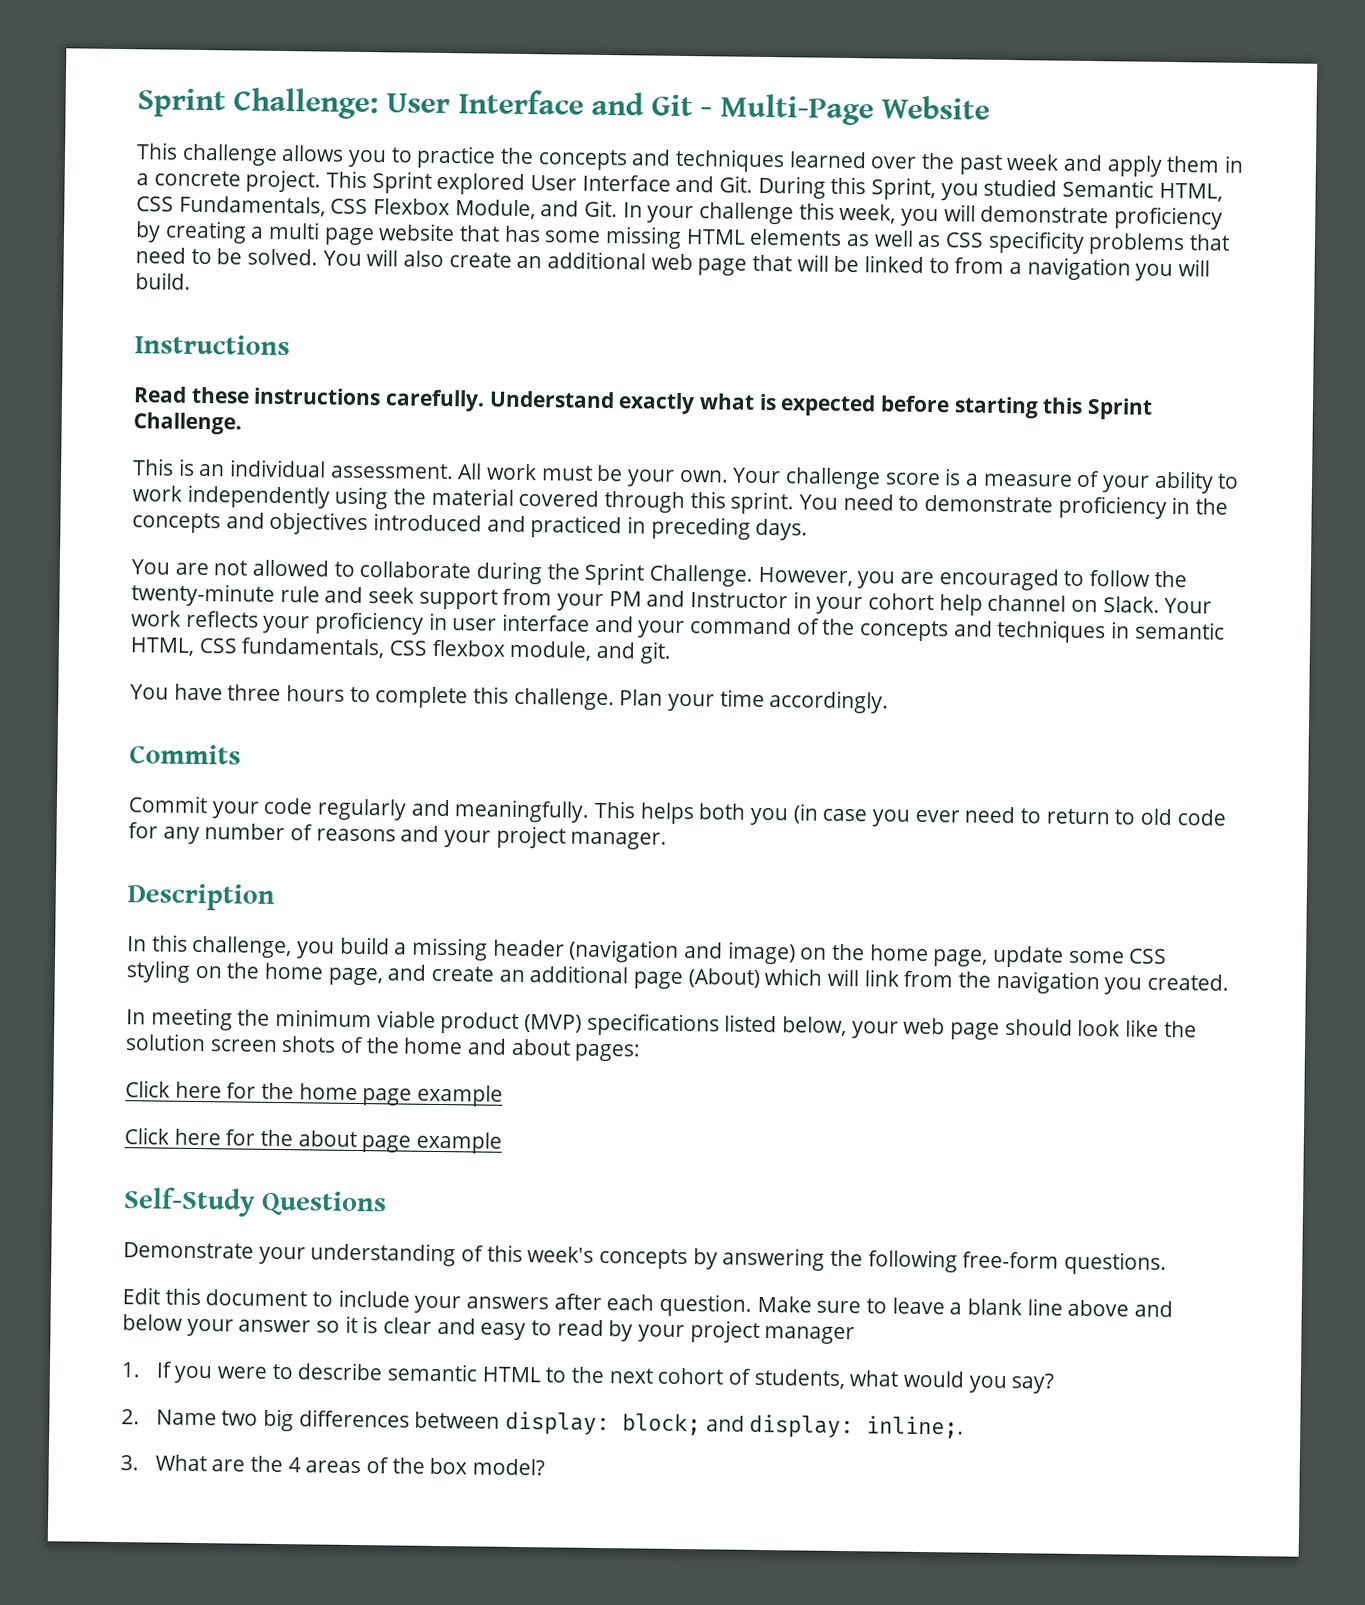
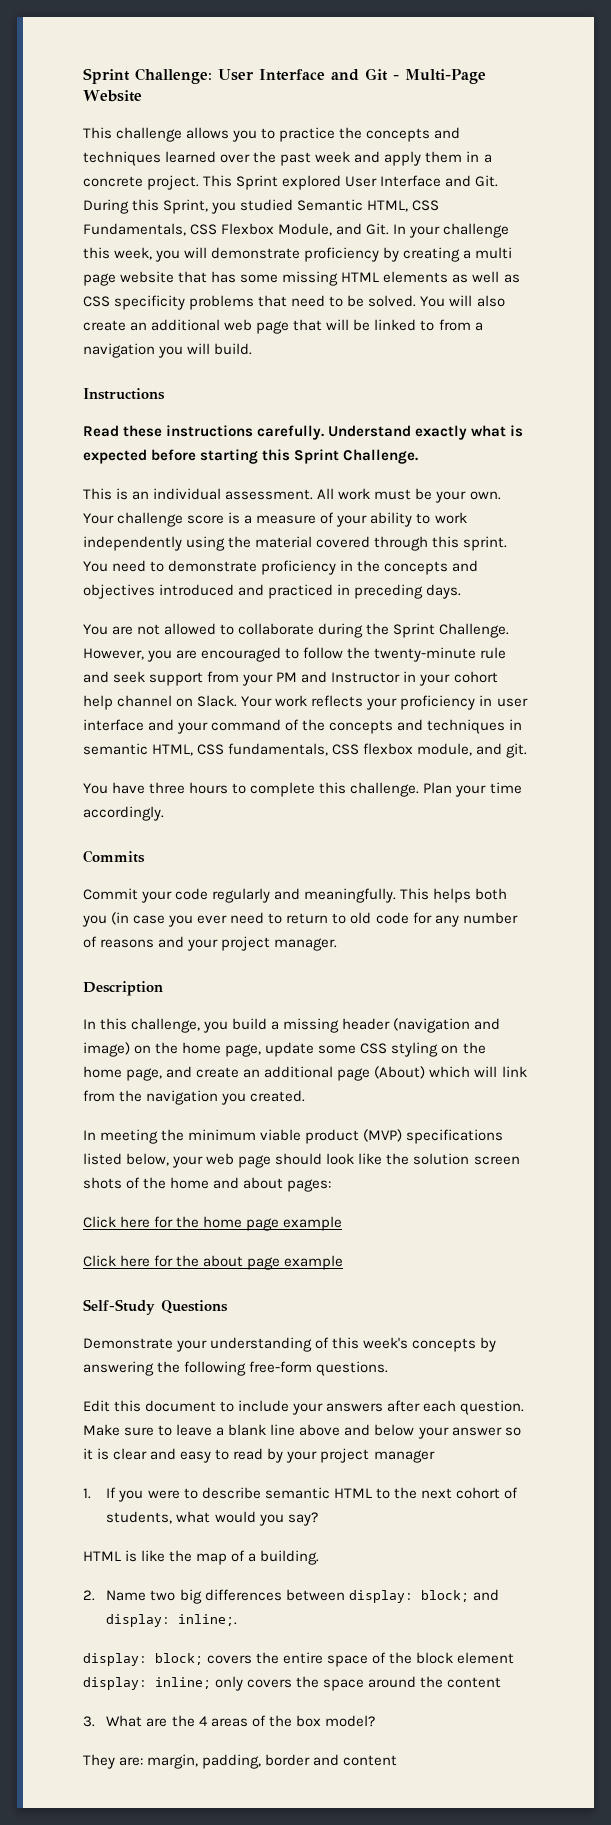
+ HTML is like the map of a building.
+ display: block; covers the entire space of the block element display: inline; only covers the space around the content
+ They are: margin, padding, border and content

